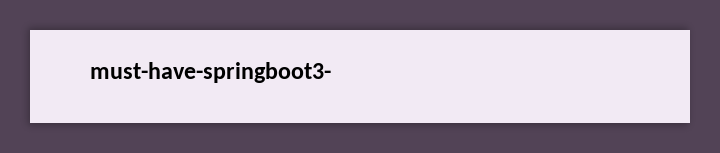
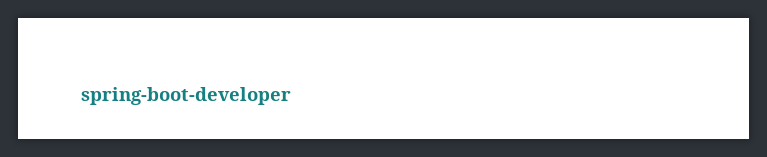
- must-have-springboot3-
+ spring-boot-developer

